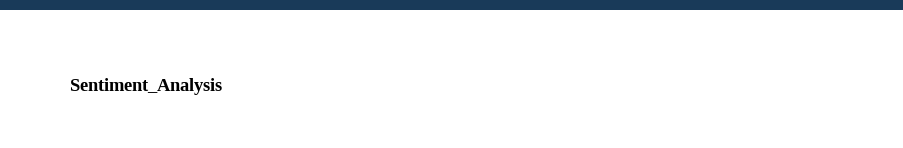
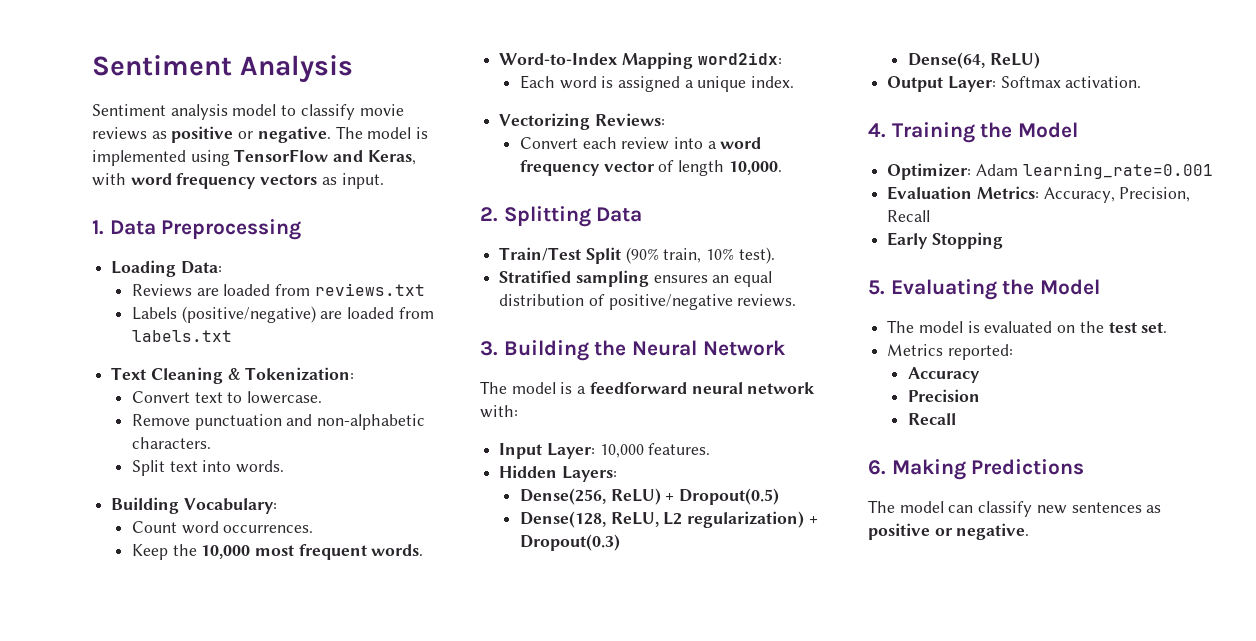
- Sentiment_Analysis
+ Sentiment Analysis
+ Sentiment analysis model to classify movie reviews as positive or negative. The model is implemented using TensorFlow and Keras, with word frequency vectors as input.
+ 1. Data Preprocessing
+ Loading Data:
+ Reviews are loaded from reviews.txt
+ Labels (positive/negative) are loaded from labels.txt
+ Text Cleaning & Tokenization:
+ Convert text to lowercase.
+ Remove punctuation and non-alphabetic characters.
+ Split text into words.
+ Building Vocabulary:
+ Count word occurrences.
+ Keep the 10,000 most frequent words.
+ Word-to-Index Mapping word2idx:
+ Each word is assigned a unique index.
+ Vectorizing Reviews:
+ Convert each review into a word frequency vector of length 10,000.
+ 2. Splitting Data
+ Train/Test Split (90% train, 10% test).
+ Stratified sampling ensures an equal distribution of positive/negative reviews.
+ 3. Building the Neural Network
+ The model is a feedforward neural network with:
+ Input Layer: 10,000 features.
+ Hidden Layers:
+ Dense(256, ReLU) + Dropout(0.5)
+ Dense(128, ReLU, L2 regularization) + Dropout(0.3)
+ Dense(64, ReLU)
+ Output Layer: Softmax activation.
+ 4. Training the Model
+ Optimizer: Adam learning_rate=0.001
+ Evaluation Metrics: Accuracy, Precision, Recall
+ Early Stopping
+ 5. Evaluating the Model
+ The model is evaluated on the test set.
+ Metrics reported:
+ Accuracy
+ Precision
+ Recall
+ 6. Making Predictions
+ The model can classify new sentences as positive or negative.

